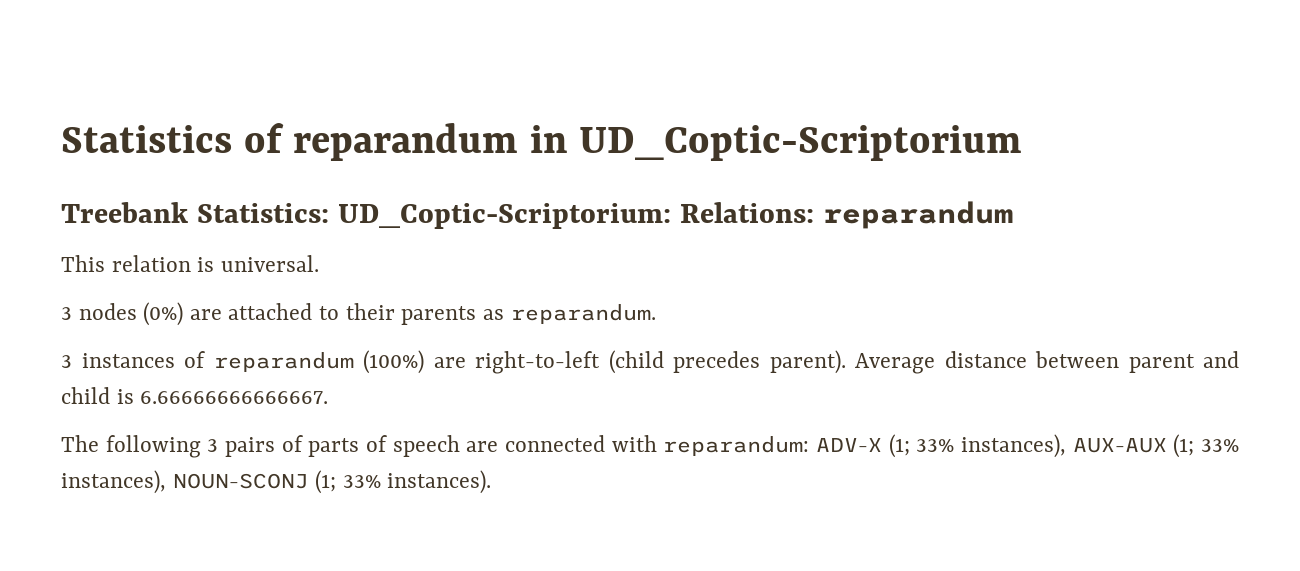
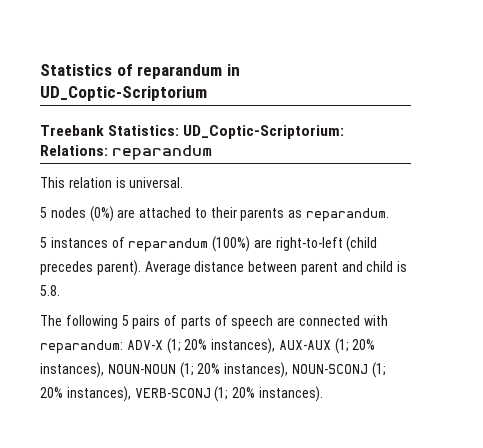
- 3 nodes (0%) are attached to their parents as reparandum.
+ 5 nodes (0%) are attached to their parents as reparandum.
- 3 instances of reparandum (100%) are right-to-left (child precedes parent).
+ 5 instances of reparandum (100%) are right-to-left (child precedes parent).
- Average distance between parent and child is 6.66666666666667.
+ Average distance between parent and child is 5.8.
- The following 3 pairs of parts of speech are connected with reparandum: ADV-X (1; 33% instances), AUX-AUX (1; 33% instances), NOUN-SCONJ (1; 33% instances).
+ The following 5 pairs of parts of speech are connected with reparandum: ADV-X (1; 20% instances), AUX-AUX (1; 20% instances), NOUN-NOUN (1; 20% instances), NOUN-SCONJ (1; 20% instances), VERB-SCONJ (1; 20% instances).

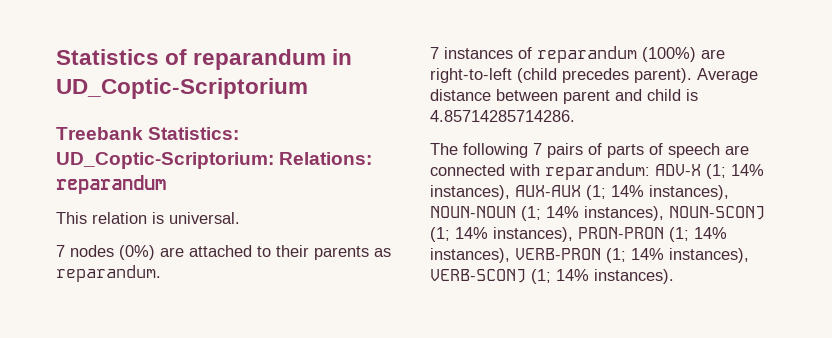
- 5 nodes (0%) are attached to their parents as reparandum.
+ 7 nodes (0%) are attached to their parents as reparandum.
- 5 instances of reparandum (100%) are right-to-left (child precedes parent).
+ 7 instances of reparandum (100%) are right-to-left (child precedes parent).
- Average distance between parent and child is 5.8.
+ Average distance between parent and child is 4.85714285714286.
- The following 5 pairs of parts of speech are connected with reparandum: ADV-X (1; 20% instances), AUX-AUX (1; 20% instances), NOUN-NOUN (1; 20% instances), NOUN-SCONJ (1; 20% instances), VERB-SCONJ (1; 20% instances).
+ The following 7 pairs of parts of speech are connected with reparandum: ADV-X (1; 14% instances), AUX-AUX (1; 14% instances), NOUN-NOUN (1; 14% instances), NOUN-SCONJ (1; 14% instances), PRON-PRON (1; 14% instances), VERB-PRON (1; 14% instances), VERB-SCONJ (1; 14% instances).

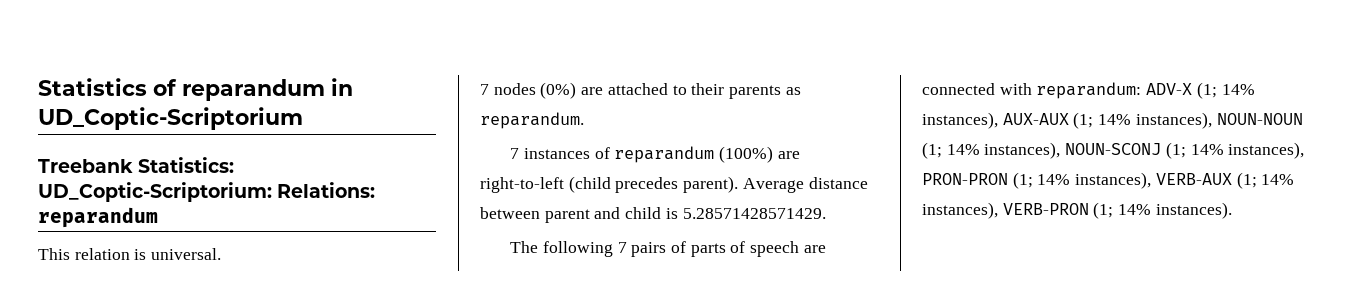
- Average distance between parent and child is 4.85714285714286.
+ Average distance between parent and child is 5.28571428571429.
- The following 7 pairs of parts of speech are connected with reparandum: ADV-X (1; 14% instances), AUX-AUX (1; 14% instances), NOUN-NOUN (1; 14% instances), NOUN-SCONJ (1; 14% instances), PRON-PRON (1; 14% instances), VERB-PRON (1; 14% instances), VERB-SCONJ (1; 14% instances).
+ The following 7 pairs of parts of speech are connected with reparandum: ADV-X (1; 14% instances), AUX-AUX (1; 14% instances), NOUN-NOUN (1; 14% instances), NOUN-SCONJ (1; 14% instances), PRON-PRON (1; 14% instances), VERB-AUX (1; 14% instances), VERB-PRON (1; 14% instances).

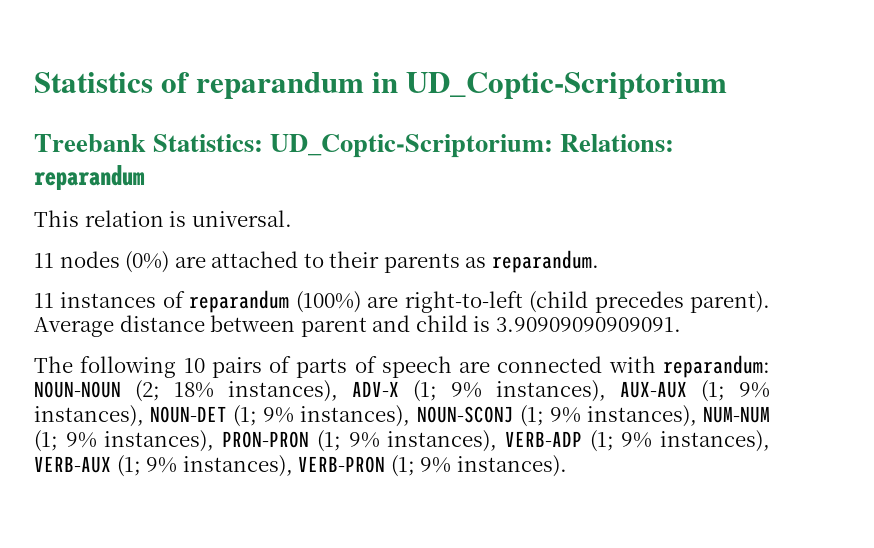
- 7 nodes (0%) are attached to their parents as reparandum.
+ 11 nodes (0%) are attached to their parents as reparandum.
- 7 instances of reparandum (100%) are right-to-left (child precedes parent).
+ 11 instances of reparandum (100%) are right-to-left (child precedes parent).
- Average distance between parent and child is 5.28571428571429.
+ Average distance between parent and child is 3.90909090909091.
- The following 7 pairs of parts of speech are connected with reparandum: ADV-X (1; 14% instances), AUX-AUX (1; 14% instances), NOUN-NOUN (1; 14% instances), NOUN-SCONJ (1; 14% instances), PRON-PRON (1; 14% instances), VERB-AUX (1; 14% instances), VERB-PRON (1; 14% instances).
+ The following 10 pairs of parts of speech are connected with reparandum: NOUN-NOUN (2; 18% instances), ADV-X (1; 9% instances), AUX-AUX (1; 9% instances), NOUN-DET (1; 9% instances), NOUN-SCONJ (1; 9% instances), NUM-NUM (1; 9% instances), PRON-PRON (1; 9% instances), VERB-ADP (1; 9% instances), VERB-AUX (1; 9% instances), VERB-PRON (1; 9% instances).

